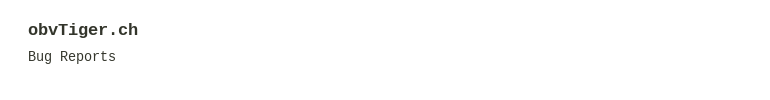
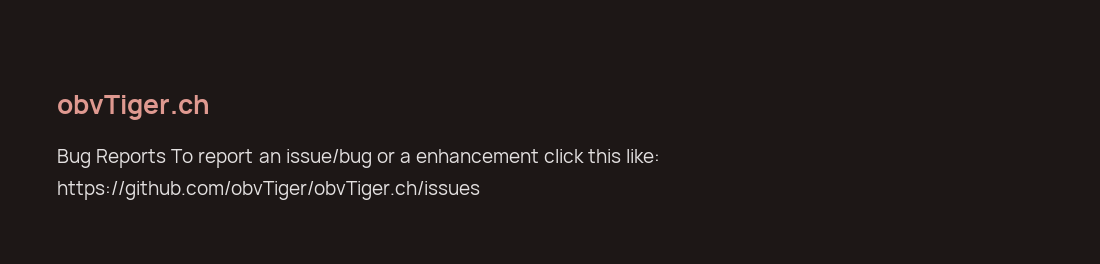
- Bug Reports
+ Bug Reports To report an issue/bug or a enhancement click this like: https://github.com/obvTiger/obvTiger.ch/issues

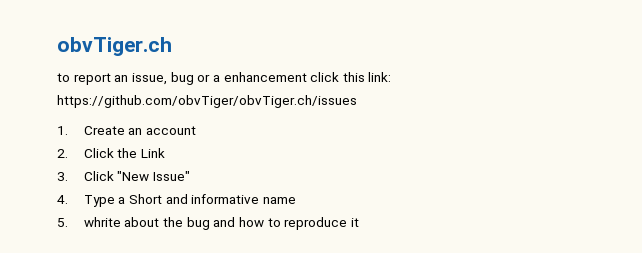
- Bug Reports To report an issue/bug or a enhancement click this like: https://github.com/obvTiger/obvTiger.ch/issues
+ to report an issue, bug or a enhancement click this link: https://github.com/obvTiger/obvTiger.ch/issues
+ 1. Create an account
+ 2. Click the Link
+ 3. Click "New Issue"
+ 4. Type a Short and informative name
+ 5. whrite about the bug and how to reproduce it

